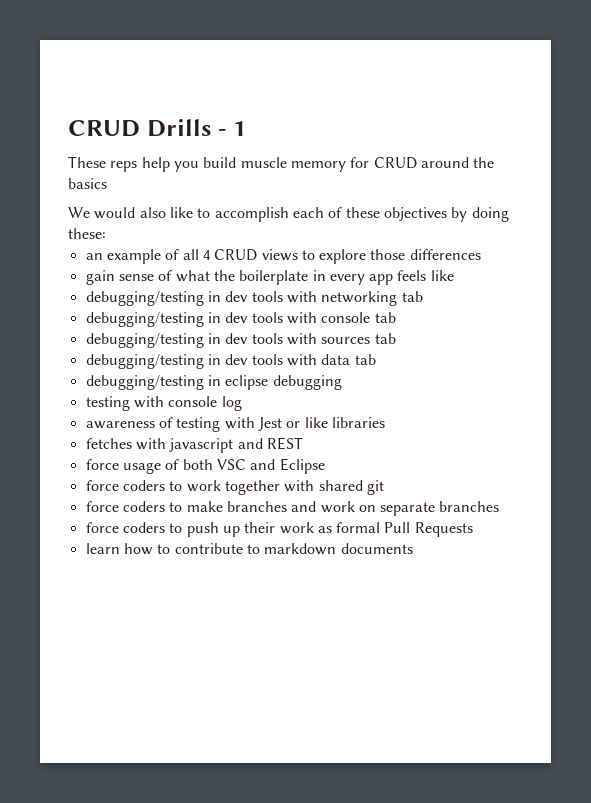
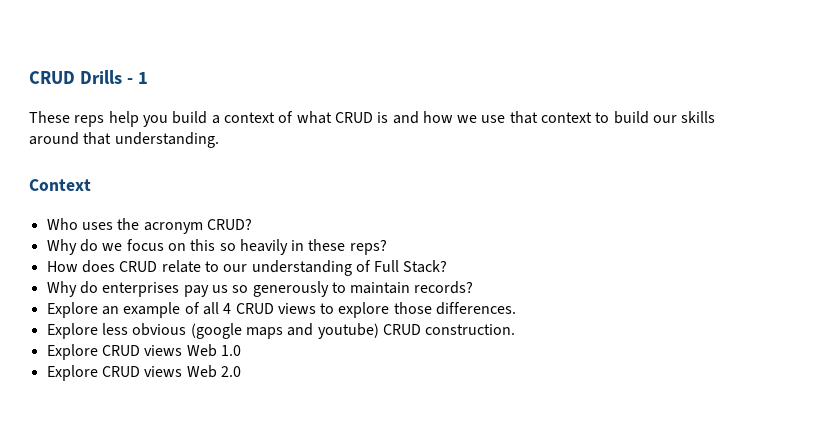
- These reps help you build muscle memory for CRUD around the basics
- We would also like to accomplish each of these objectives by doing these:
- an example of all 4 CRUD views to explore those differences
- gain sense of what the boilerplate in every app feels like
- debugging/testing in dev tools with networking tab
- debugging/testing in dev tools with console tab
- debugging/testing in dev tools with sources tab
- debugging/testing in dev tools with data tab
- debugging/testing in eclipse debugging
- testing with console log
- awareness of testing with Jest or like libraries
- fetches with javascript and REST
- force usage of both VSC and Eclipse
- force coders to work together with shared git
- force coders to make branches and work on separate branches
- force coders to push up their work as formal Pull Requests
- learn how to contribute to markdown documents
+ These reps help you build a context of what CRUD is and how we use that context to build our skills around that understanding.
+ Context
+ Who uses the acronym CRUD?
+ Why do we focus on this so heavily in these reps?
+ How does CRUD relate to our understanding of Full Stack?
+ Why do enterprises pay us so generously to maintain records?
+ Explore an example of all 4 CRUD views to explore those differences.
+ Explore less obvious (google maps and youtube) CRUD construction.
+ Explore CRUD views Web 1.0
+ Explore CRUD views Web 2.0

